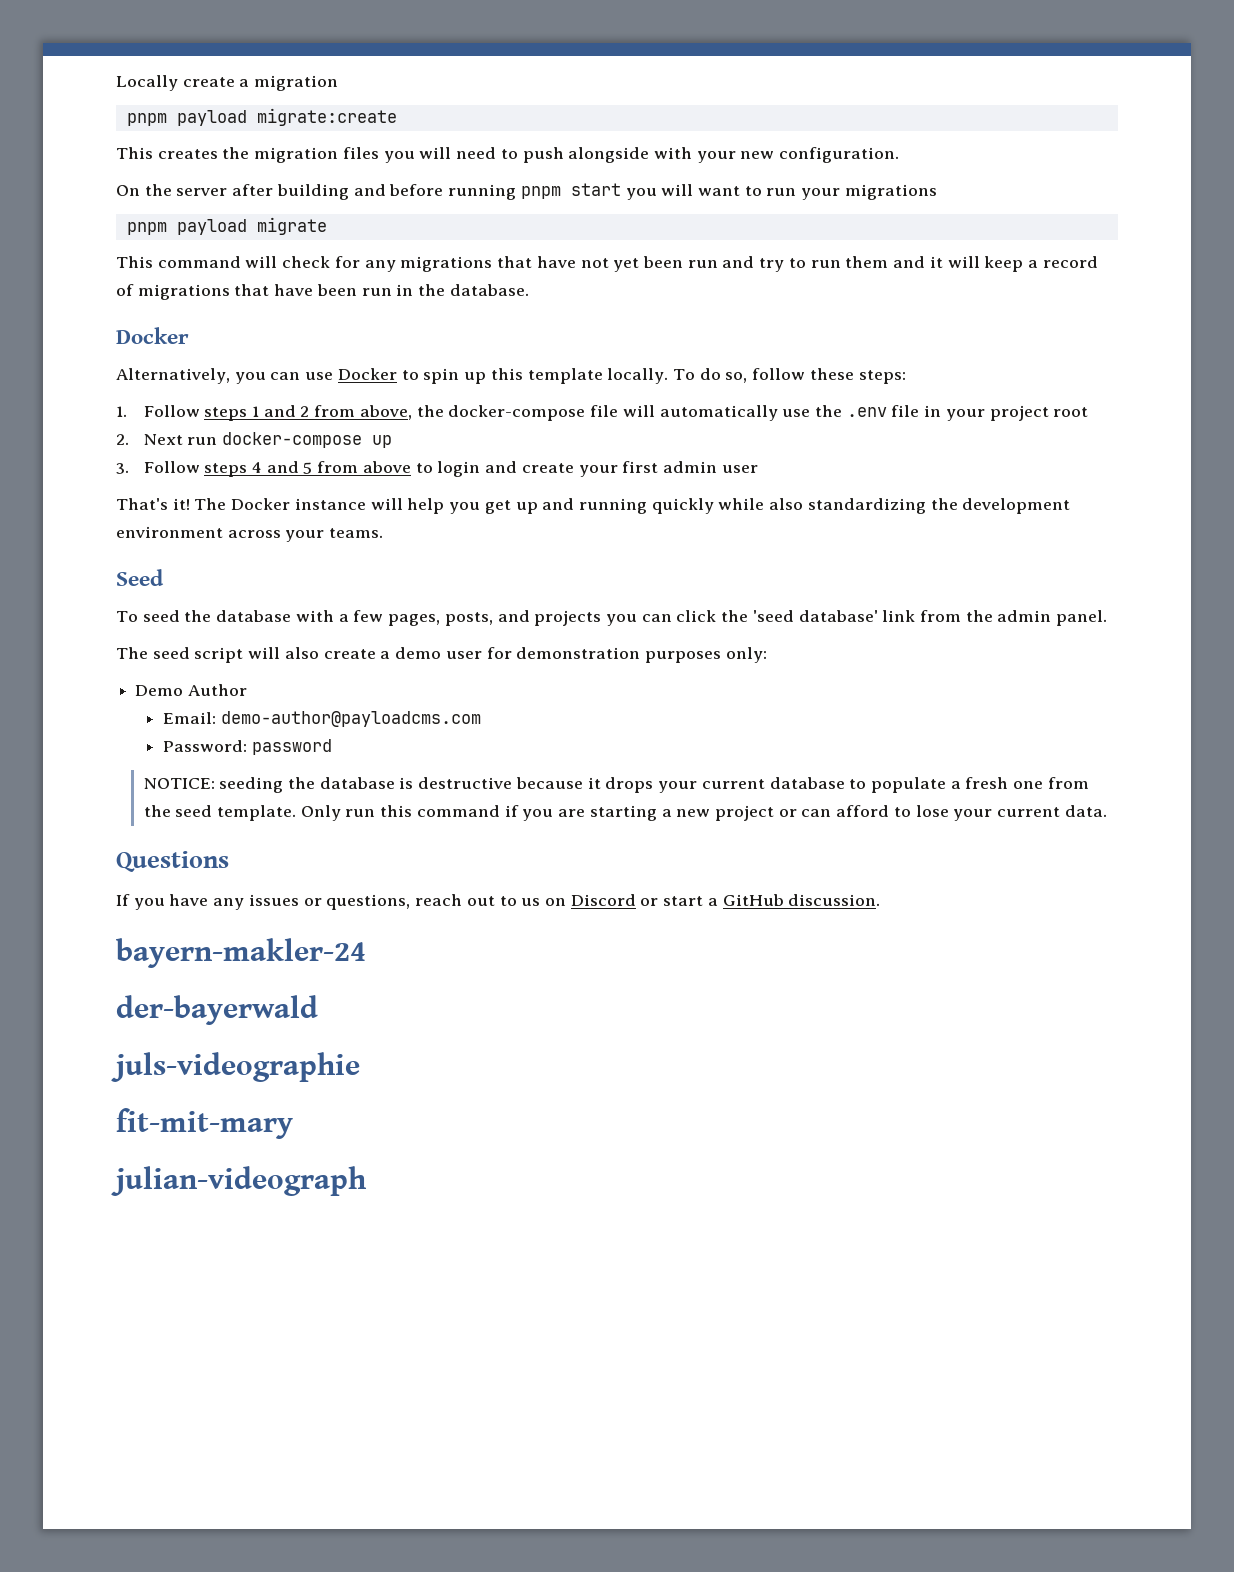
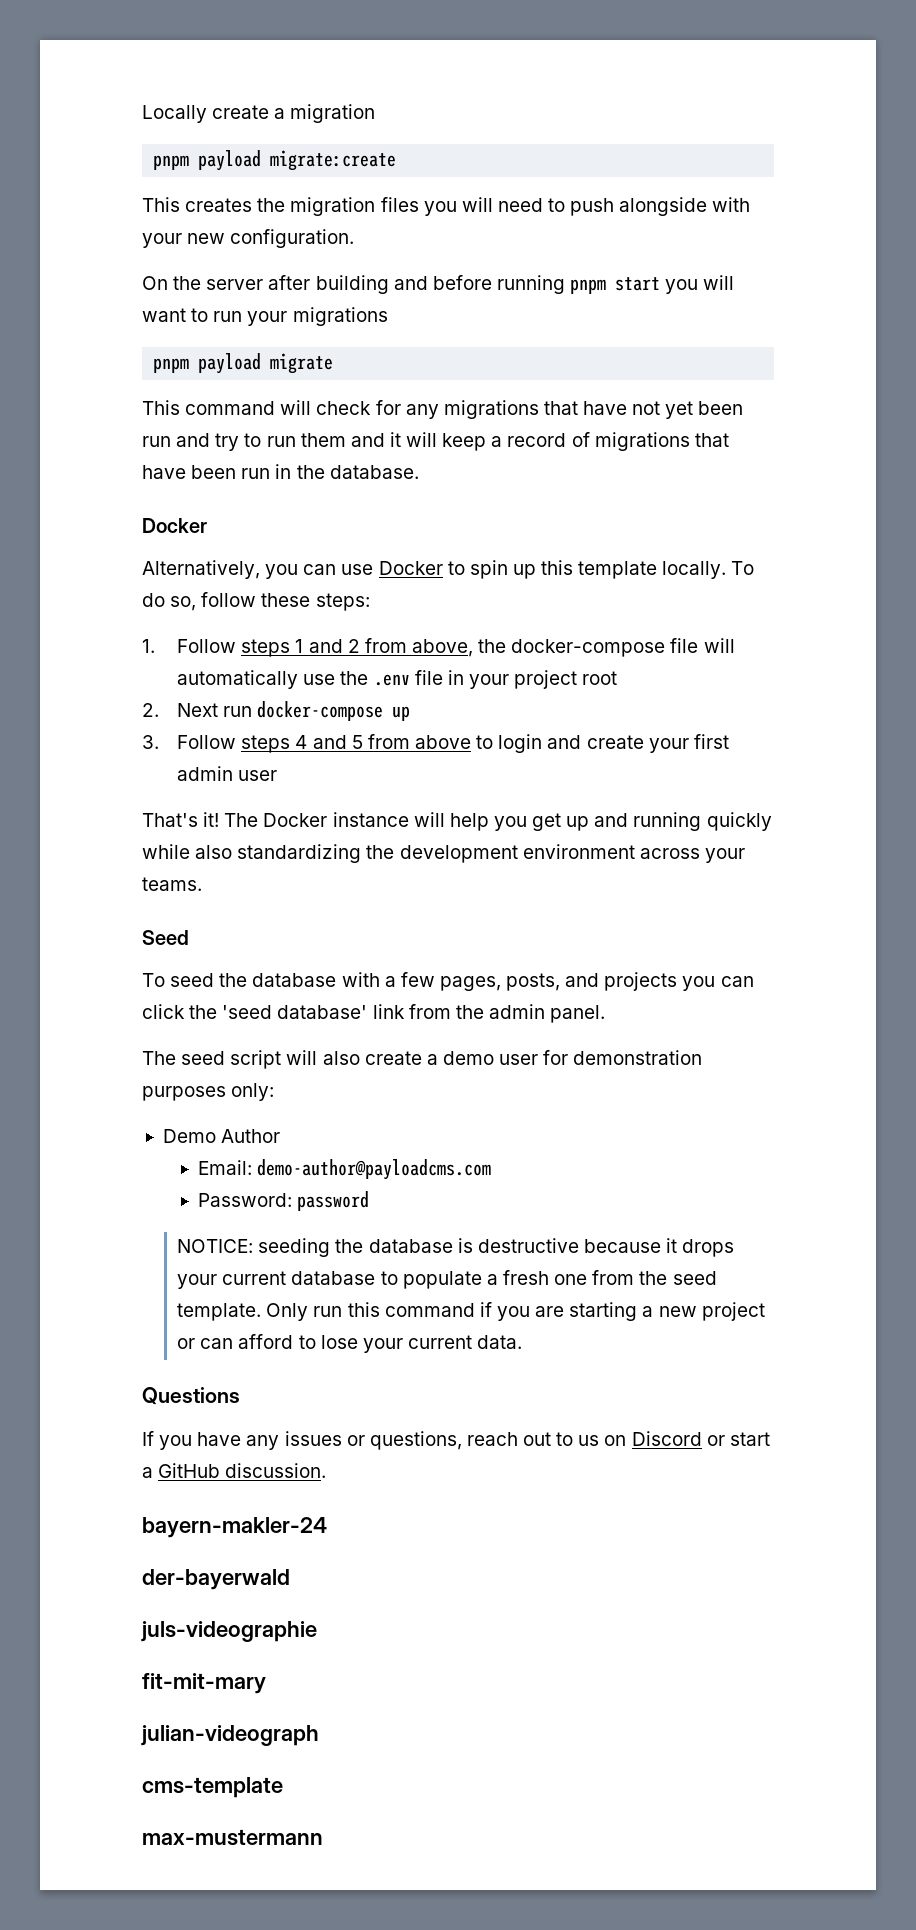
+ cms-template
+ max-mustermann

